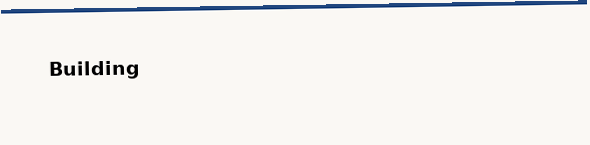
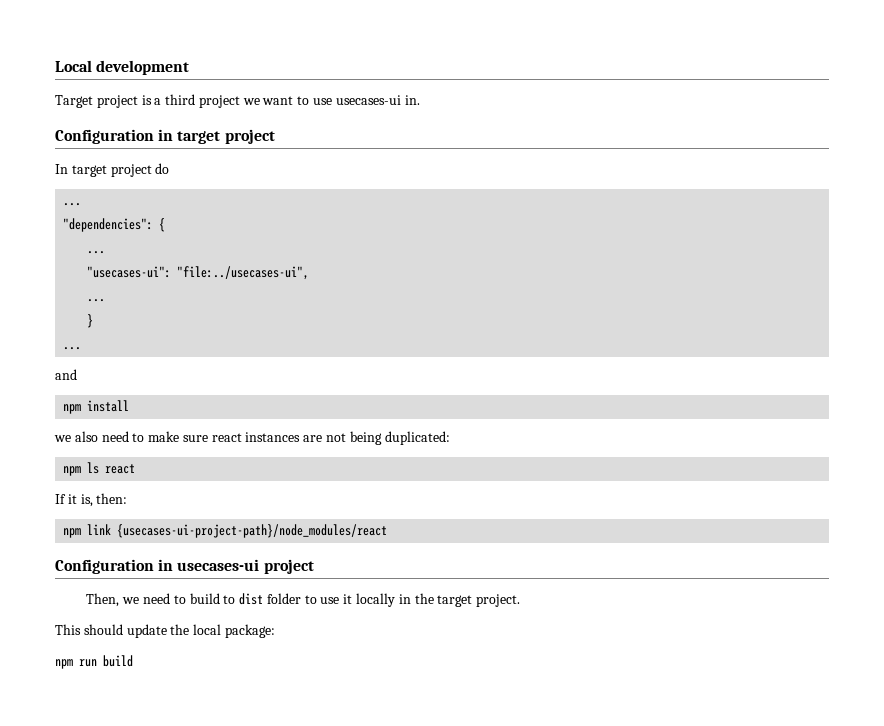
- Building
+ Local development
+ Target project is a third project we want to use usecases-ui in.
+ Configuration in target project
+ In target project do
+ ...
+ "dependencies": {
+ ...
+ "usecases-ui": "file:../usecases-ui",
+ ...
+ }
+ ...
+ and
+ npm install
+ we also need to make sure react instances are not being duplicated:
+ npm ls react
+ If it is, then:
+ npm link {usecases-ui-project-path}/node_modules/react
+ Configuration in usecases-ui project
+ Then, we need to build to dist folder to use it locally in the target project.
+ This should update the local package:
+ npm run build

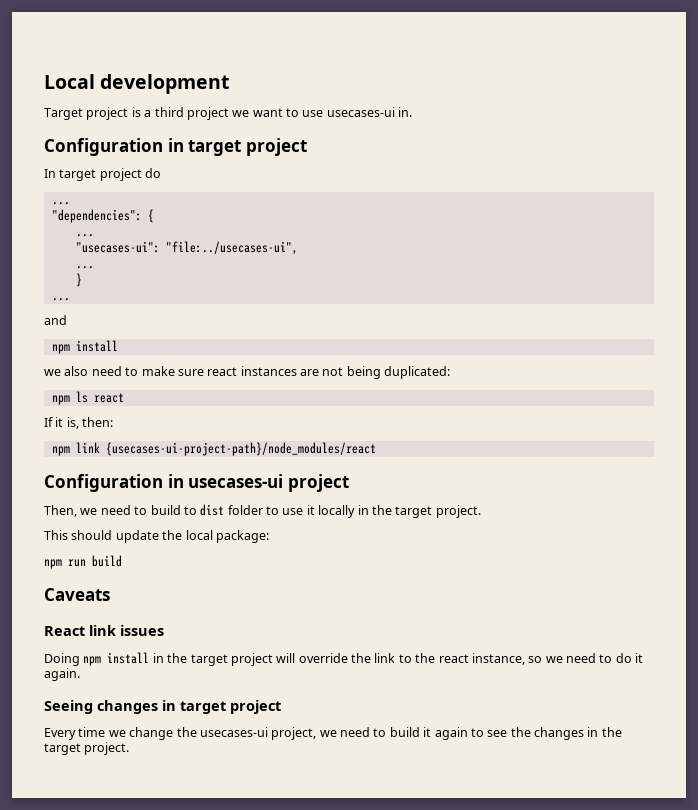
+ Caveats
+ React link issues
+ Doing npm install in the target project will override the link to the react instance, so we need to do it again.
+ Seeing changes in target project
+ Every time we change the usecases-ui project, we need to build it again to see the changes in the target project.

